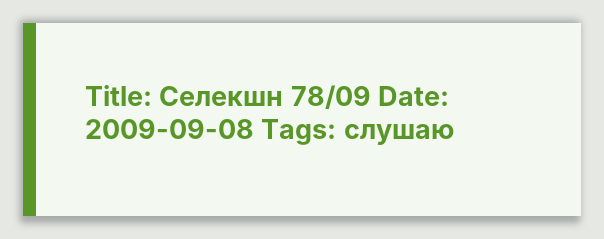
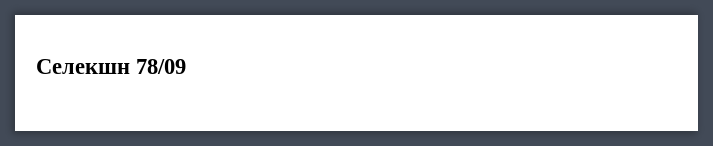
- Title: Селекшн 78/09 Date: 2009-09-08 Tags: слушаю
+ Селекшн 78/09

